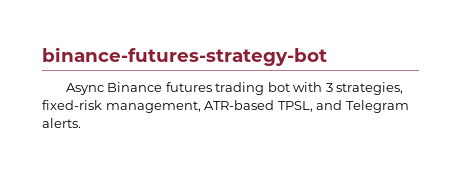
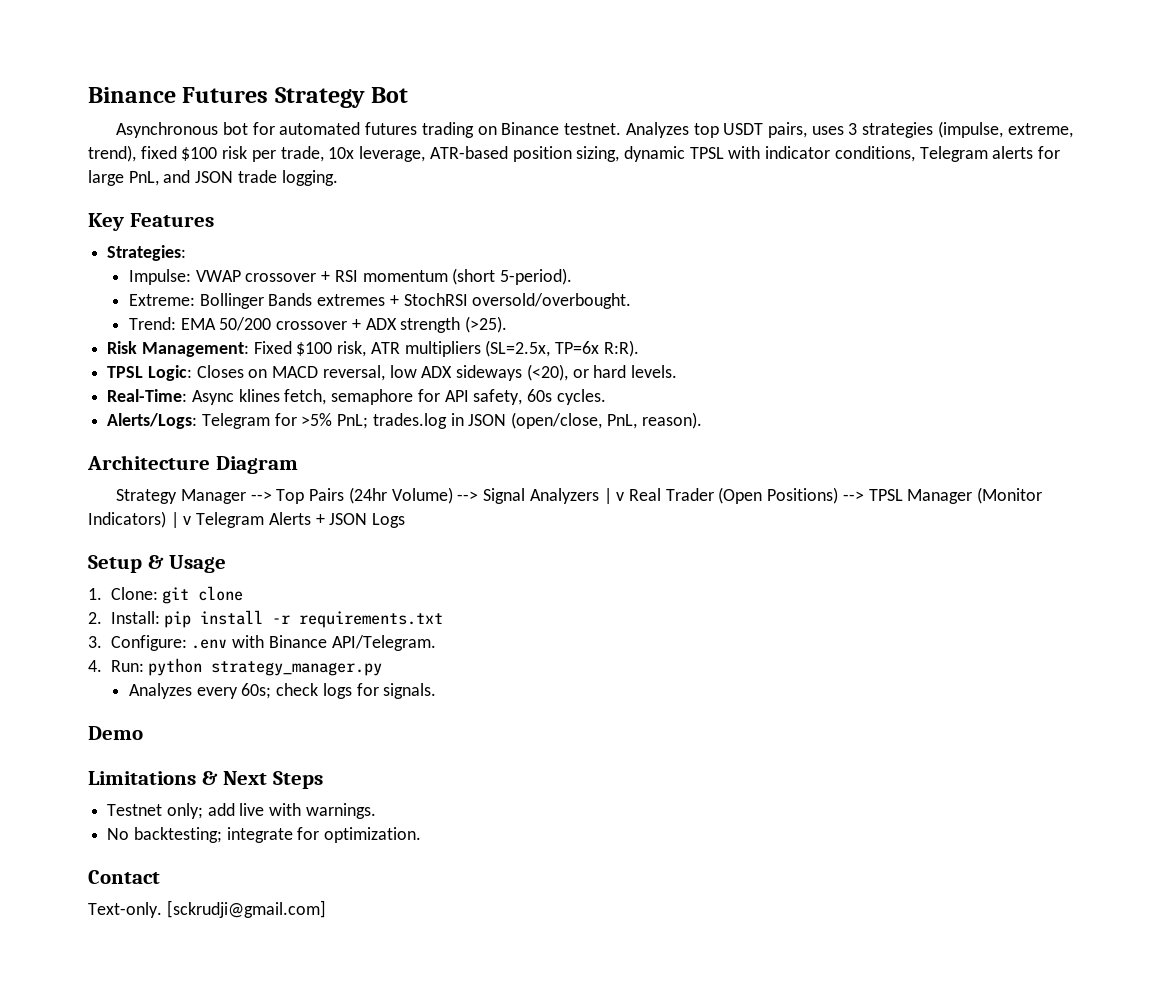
- binance-futures-strategy-bot
- Async Binance futures trading bot with 3 strategies, fixed-risk management, ATR-based TPSL, and Telegram alerts.
+ Binance Futures Strategy Bot
+ Asynchronous bot for automated futures trading on Binance testnet. Analyzes top USDT pairs, uses 3 strategies (impulse, extreme, trend), fixed $100 risk per trade, 10x leverage, ATR-based position sizing, dynamic TPSL with indicator conditions, Telegram alerts for large PnL, and JSON trade logging.
+ Key Features
+ Strategies:
+ Impulse: VWAP crossover + RSI momentum (short 5-period).
+ Extreme: Bollinger Bands extremes + StochRSI oversold/overbought.
+ Trend: EMA 50/200 crossover + ADX strength (>25).
+ Risk Management: Fixed $100 risk, ATR multipliers (SL=2.5x, TP=6x R:R).
+ TPSL Logic: Closes on MACD reversal, low ADX sideways (<20), or hard levels.
+ Real-Time: Async klines fetch, semaphore for API safety, 60s cycles.
+ Alerts/Logs: Telegram for >5% PnL; trades.log in JSON (open/close, PnL, reason).
+ Architecture Diagram
+ Strategy Manager --> Top Pairs (24hr Volume) --> Signal Analyzers | v Real Trader (Open Positions) --> TPSL Manager (Monitor Indicators) | v Telegram Alerts + JSON Logs
+ Setup & Usage
+ 1. Clone: git clone
+ 2. Install: pip install -r requirements.txt
+ 3. Configure: .env with Binance API/Telegram.
+ 4. Run: python strategy_manager.py
+ Analyzes every 60s; check logs for signals.
+ Demo
+ Limitations & Next Steps
+ Testnet only; add live with warnings.
+ No backtesting; integrate for optimization.
+ Contact
+ Text-only. [sckrudji@gmail.com]

